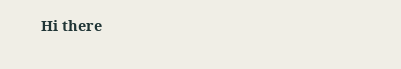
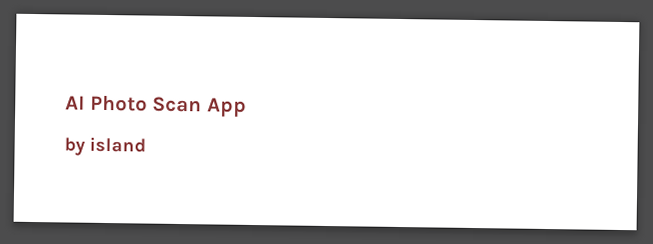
- Hi there
+ AI Photo Scan App
+ by island

